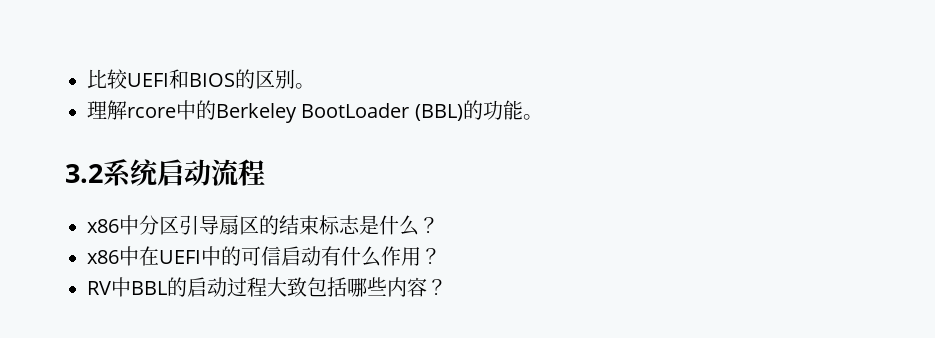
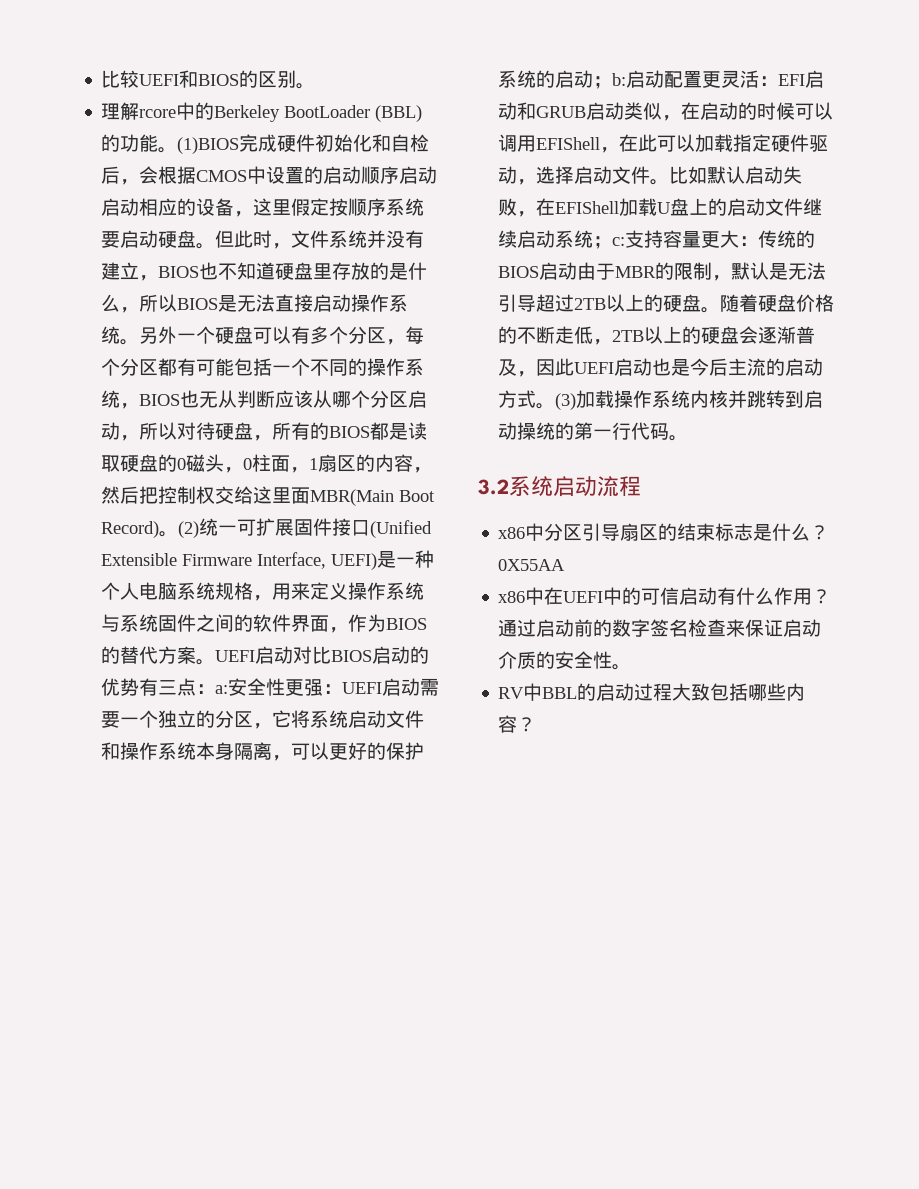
+ (1)BIOS完成硬件初始化和自检后，会根据CMOS中设置的启动顺序启动启动相应的设备，这里假定按顺序系统要启动硬盘。但此时，文件系统并没有建立，BIOS也不知道硬盘里存放的是什么，所以BIOS是无法直接启动操作系统。另外一个硬盘可以有多个分区，每个分区都有可能包括一个不同的操作系统，BIOS也无从判断应该从哪个分区启动，所以对待硬盘，所有的BIOS都是读取硬盘的0磁头，0柱面，1扇区的内容，然后把控制权交给这里面MBR(Main Boot Record)。(2)统一可扩展固件接口(Unified Extensible Firmware Interface, UEFI)是一种个人电脑系统规格，用来定义操作系统与系统固件之间的软件界面，作为BIOS的替代方案。UEFI启动对比BIOS启动的优势有三点：a:安全性更强：UEFI启动需要一个独立的分区，它将系统启动文件和操作系统本身隔离，可以更好的保护系统的启动；b:启动配置更灵活：EFI启动和GRUB启动类似，在启动的时候可以调用EFIShell，在此可以加载指定硬件驱动，选择启动文件。比如默认启动失败，在EFIShell加载U盘上的启动文件继续启动系统；c:支持容量更大：传统的BIOS启动由于MBR的限制，默认是无法引导超过2TB以上的硬盘。随着硬盘价格的不断走低，2TB以上的硬盘会逐渐普及，因此UEFI启动也是今后主流的启动方式。(3)加载操作系统内核并跳转到启动操统的第一行代码。
+ 0X55AA
+ 通过启动前的数字签名检查来保证启动介质的安全性。

